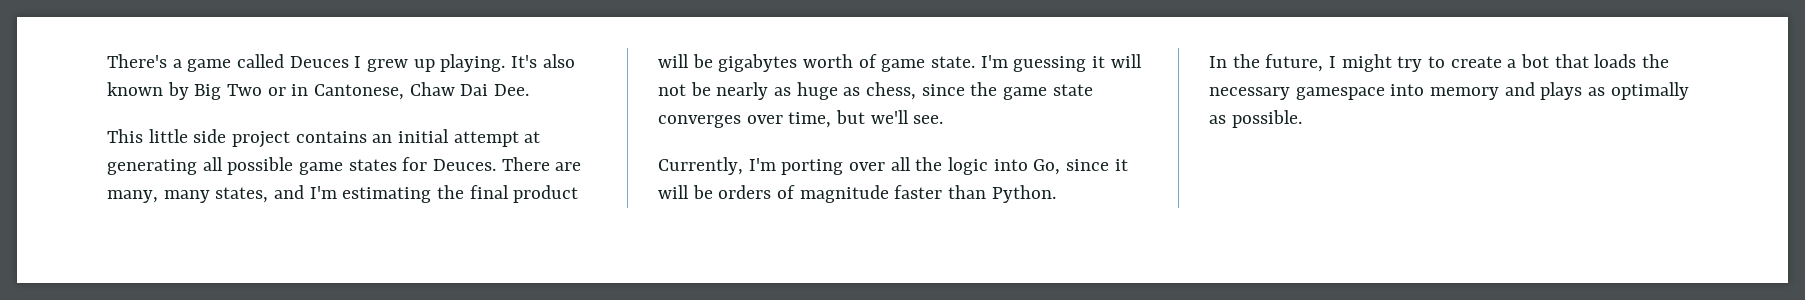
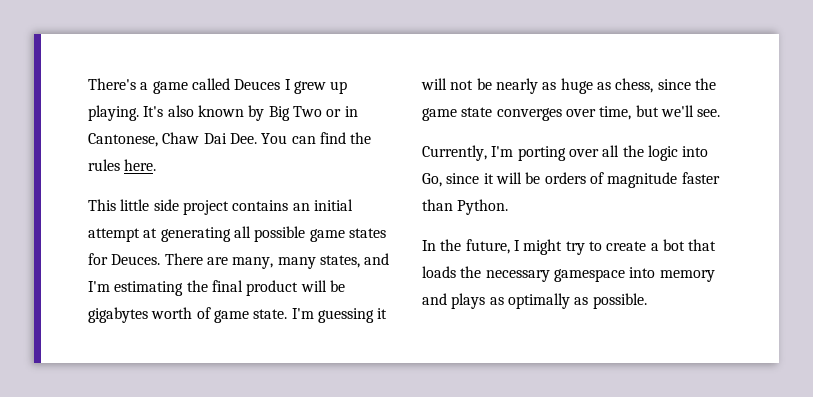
- It's also known by Big Two or in Cantonese, Chaw Dai Dee.
+ It's also known by Big Two or in Cantonese, Chaw Dai Dee. You can find the rules here.

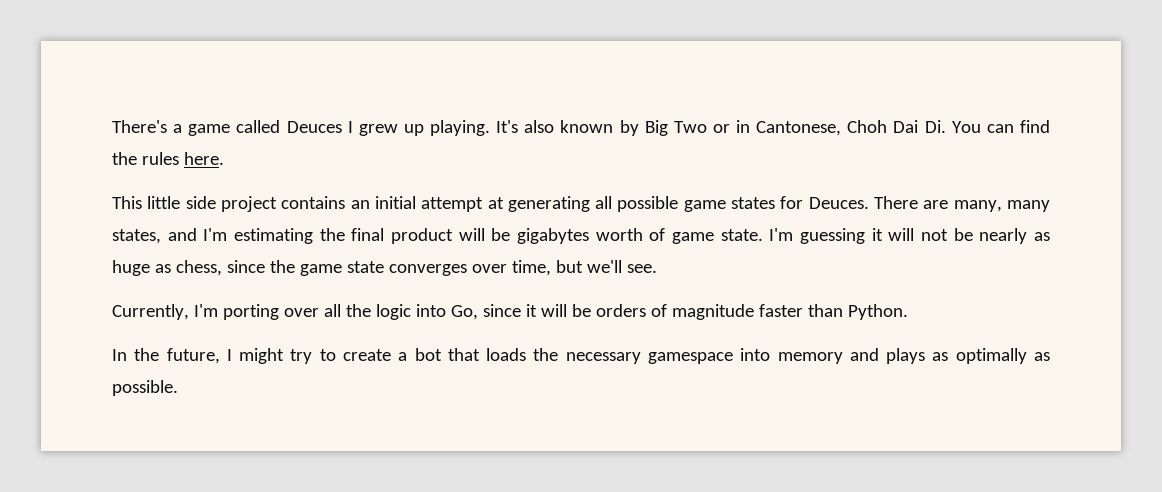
- It's also known by Big Two or in Cantonese, Chaw Dai Dee. You can find the rules here.
+ It's also known by Big Two or in Cantonese, Choh Dai Di. You can find the rules here.

